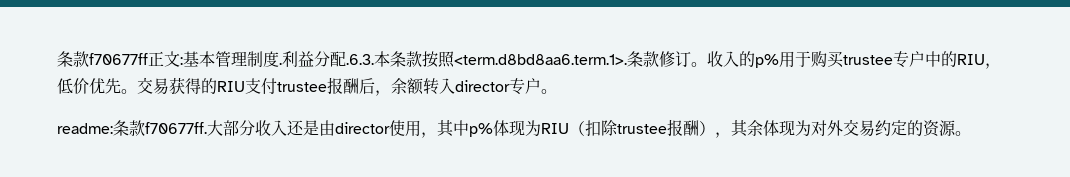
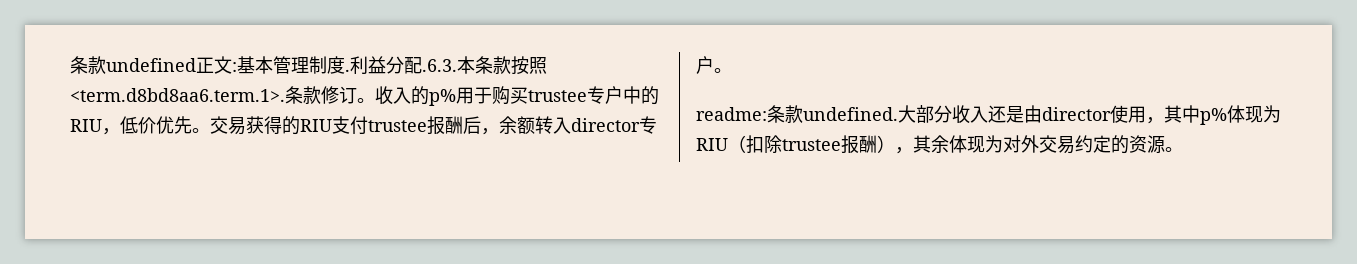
- 条款f70677ff正文:基本管理制度.
+ 条款undefined正文:基本管理制度.
- readme:条款f70677ff.
+ readme:条款undefined.

